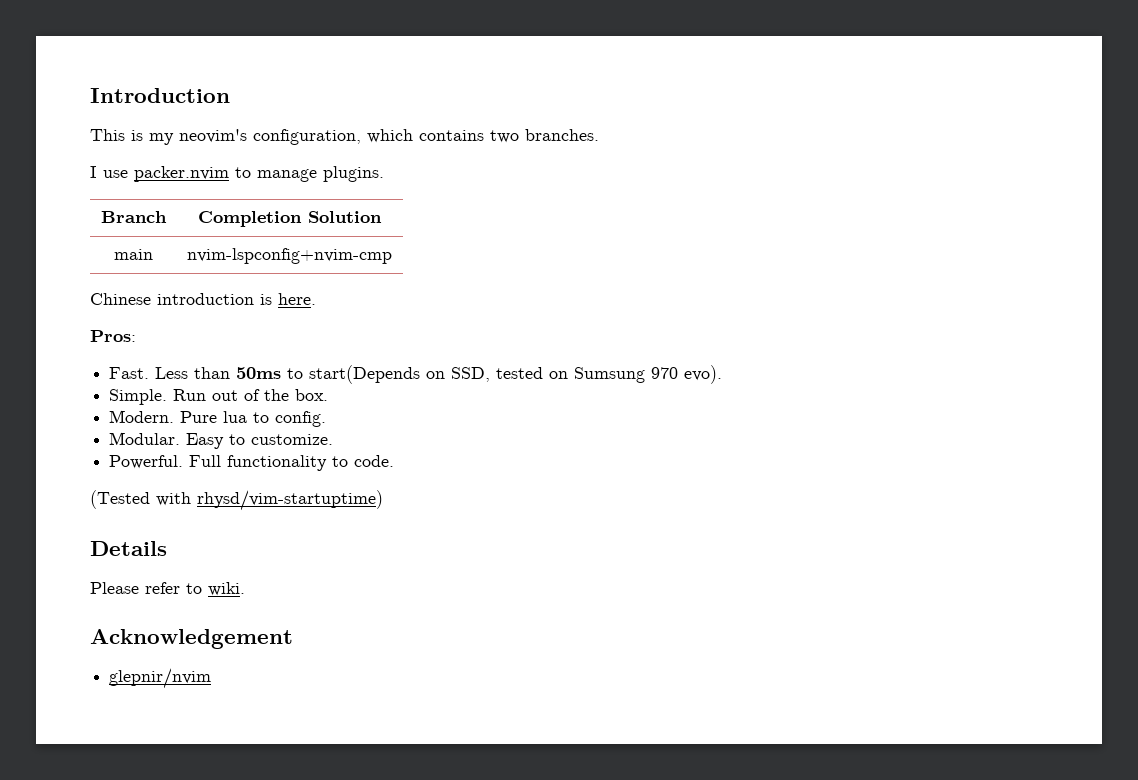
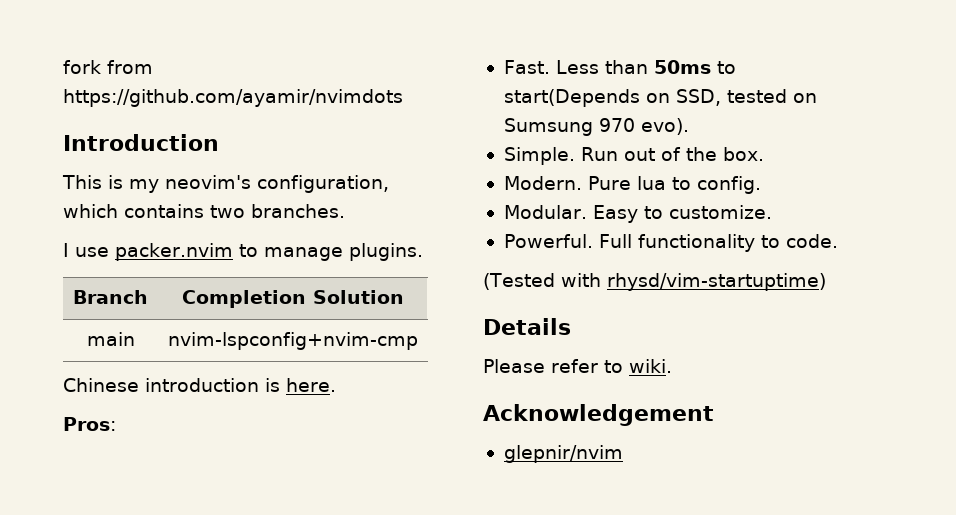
+ fork from https://github.com/ayamir/nvimdots

